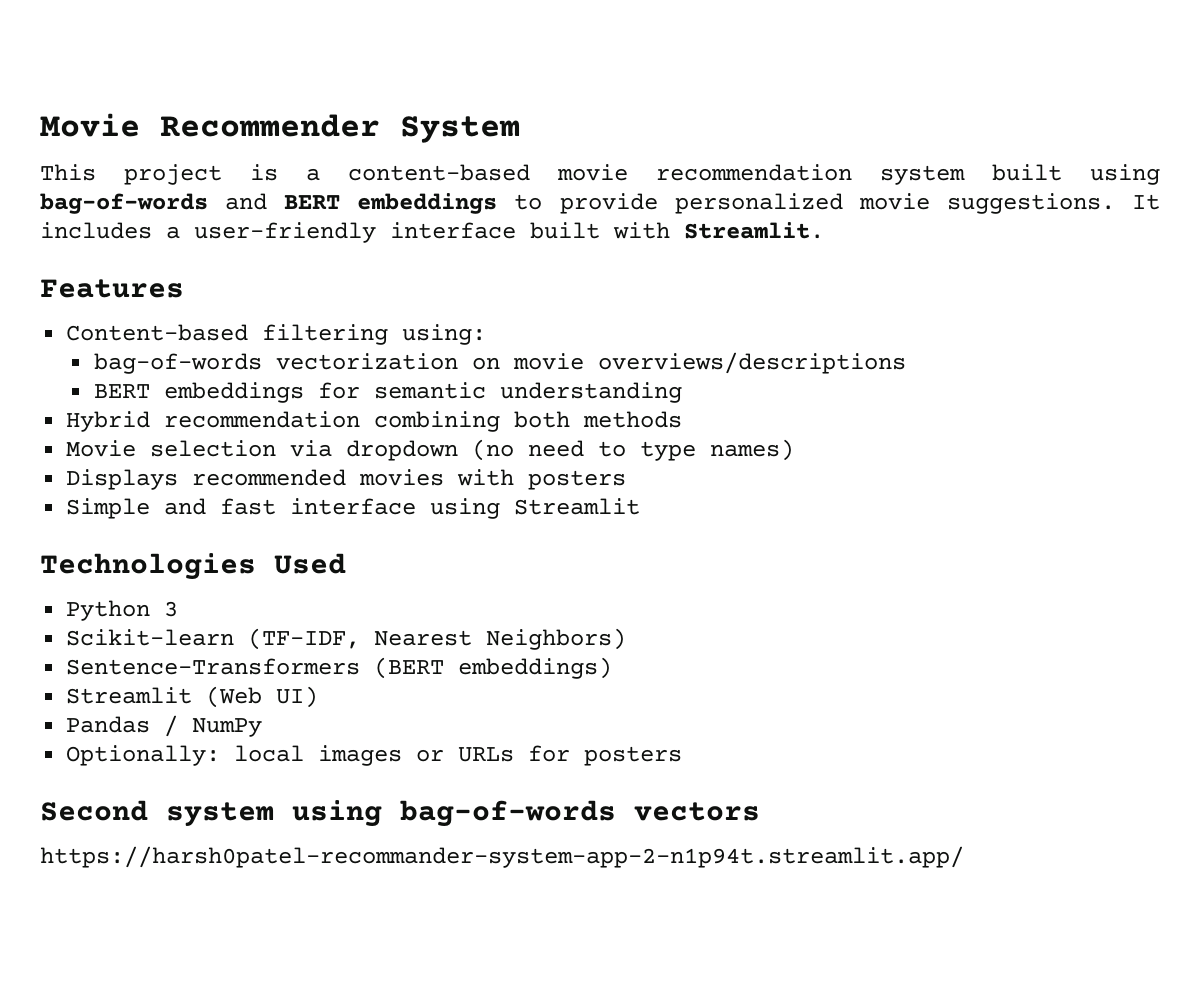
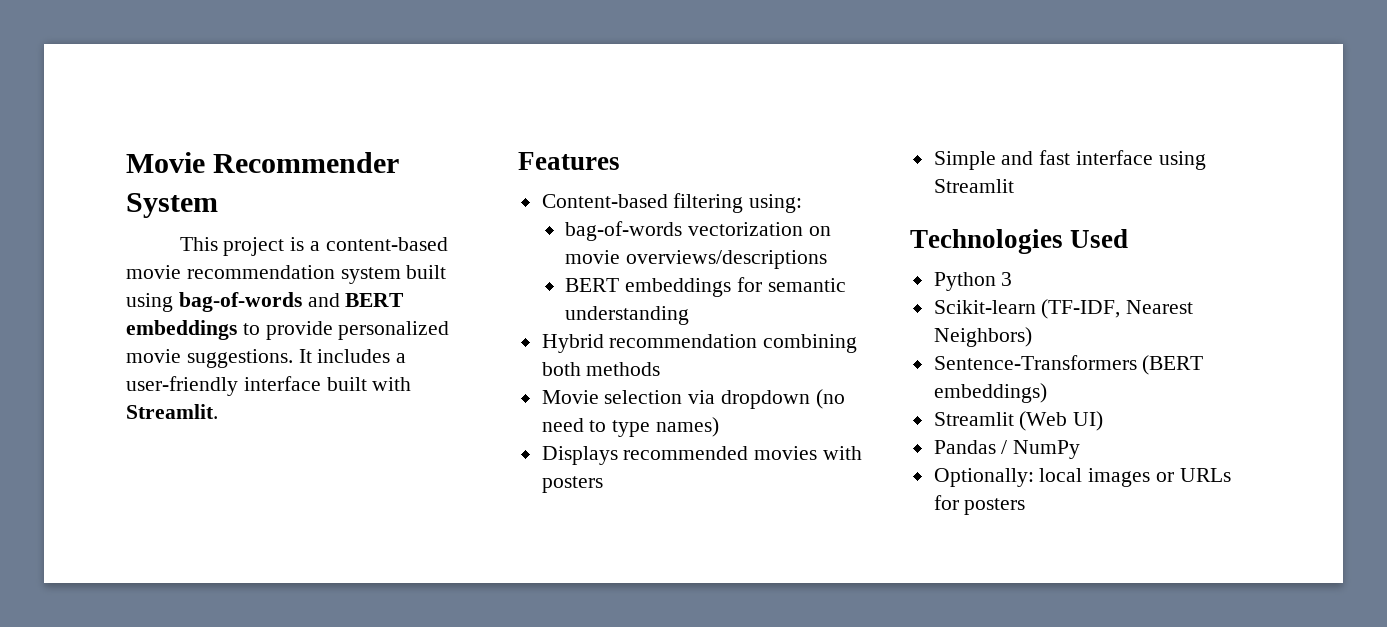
- Second system using bag-of-words vectors
- https://harsh0patel-recommander-system-app-2-n1p94t.streamlit.app/

